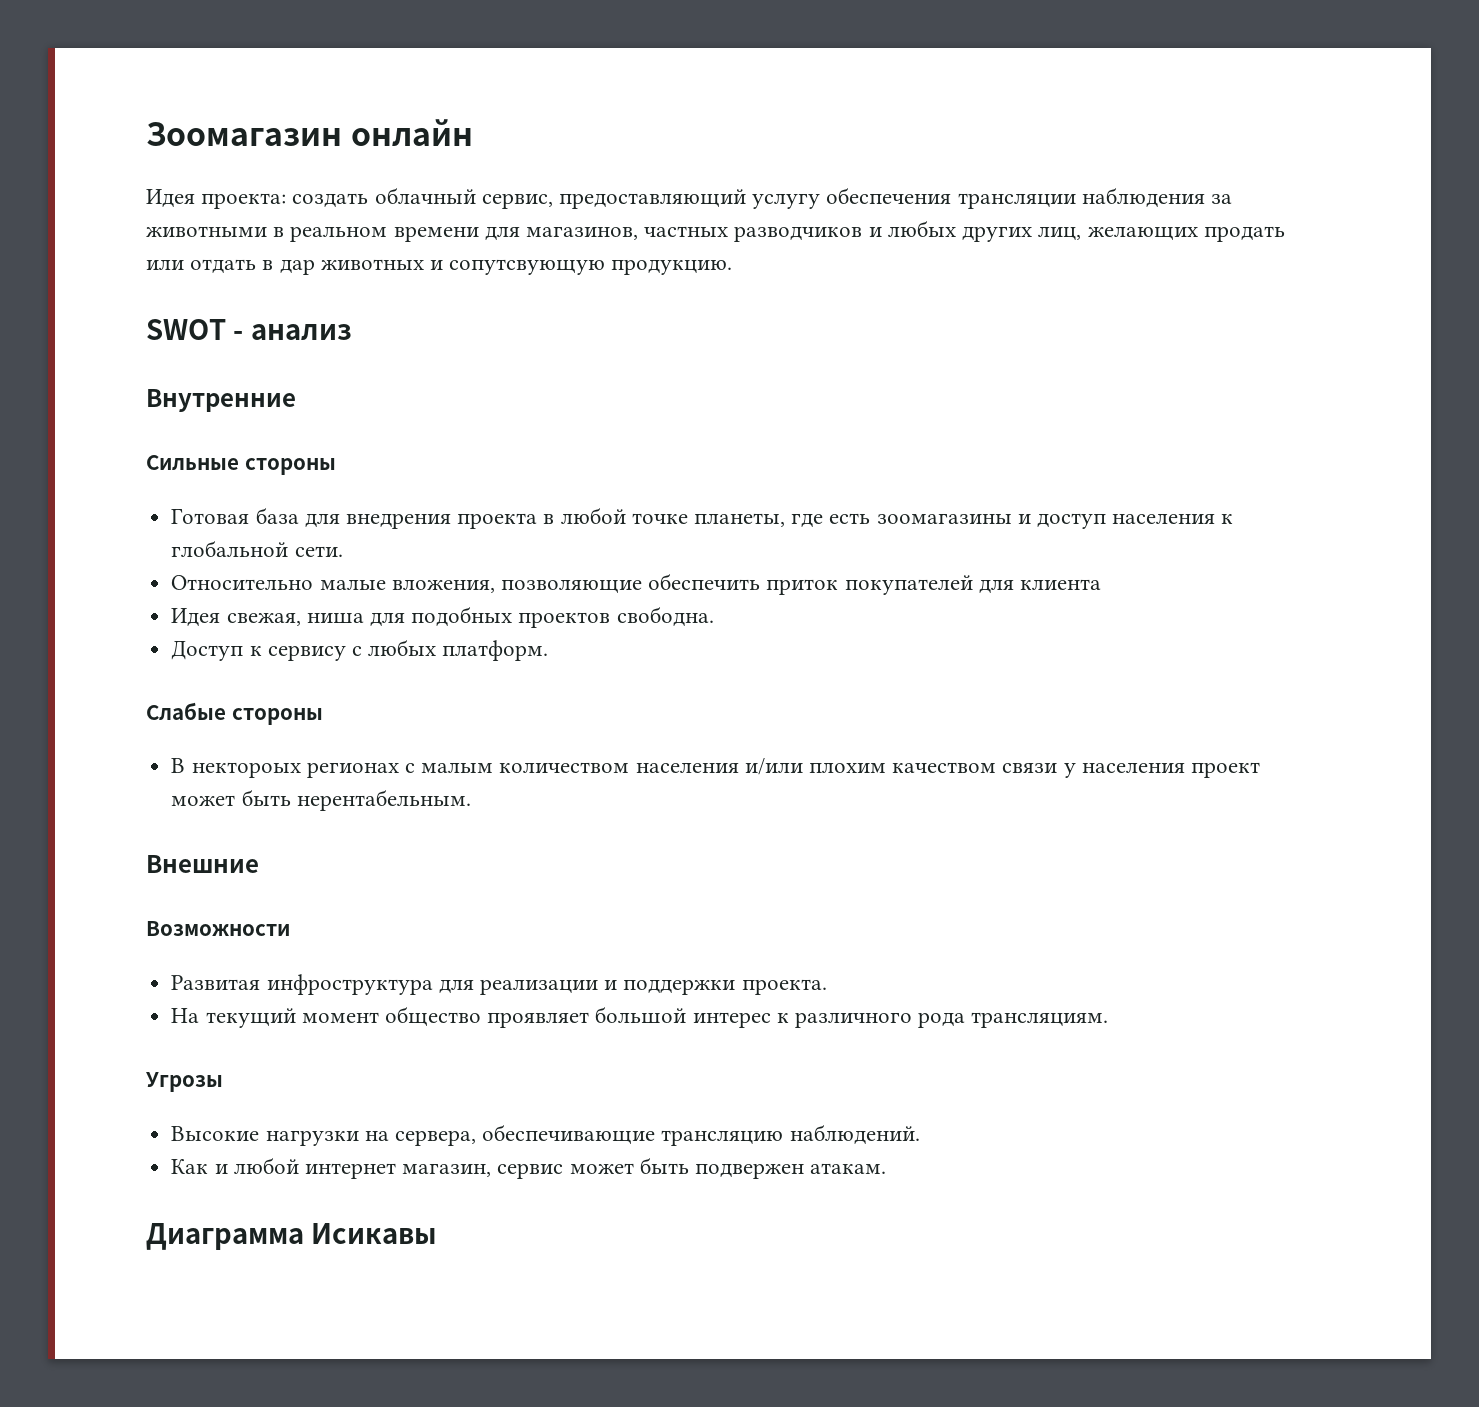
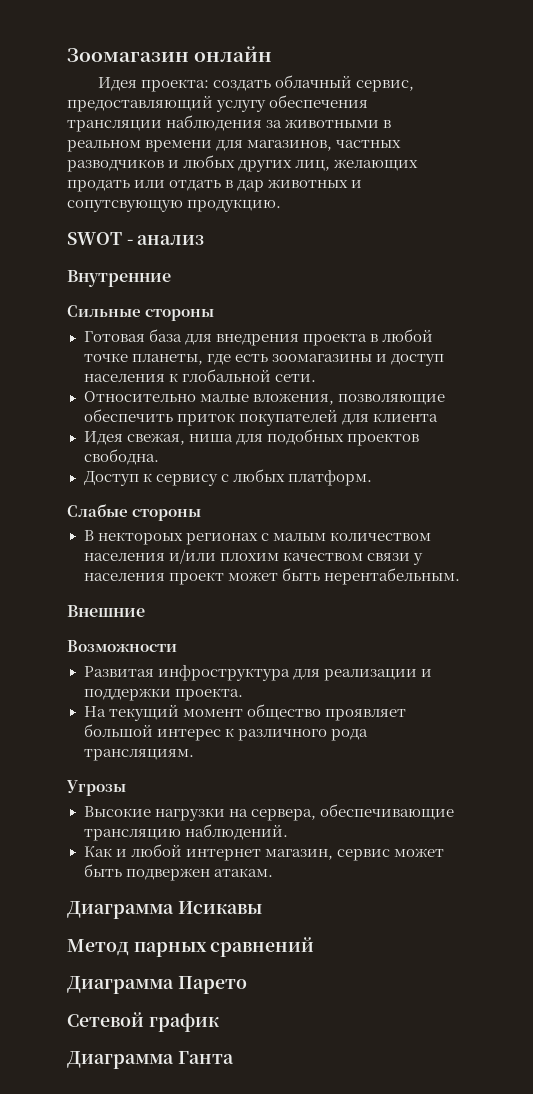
+ Метод парных сравнений
+ Диаграмма Парето
+ Сетевой график
+ Диаграмма Ганта

